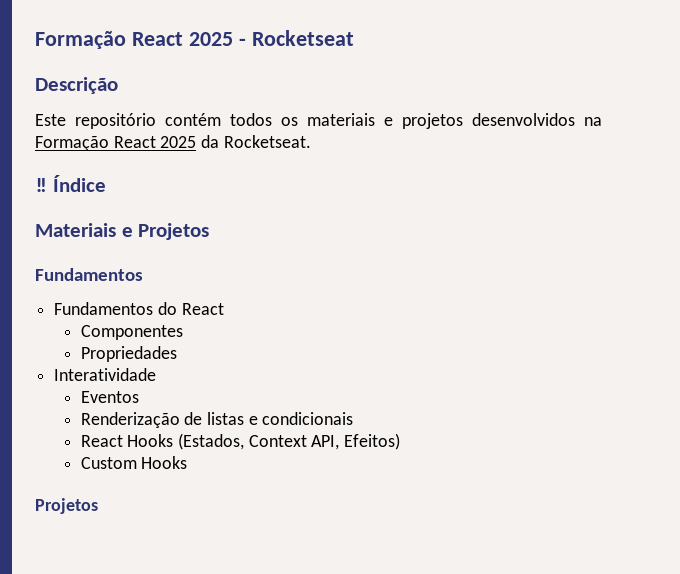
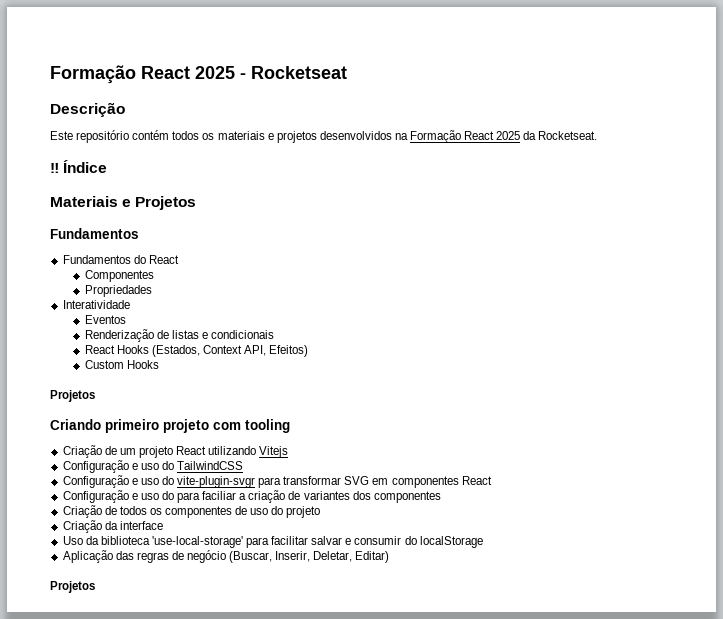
+ Criando primeiro projeto com tooling
+ Criação de um projeto React utilizando Vitejs
+ Configuração e uso do TailwindCSS
+ Configuração e uso do vite-plugin-svgr para transformar SVG em componentes React
+ Configuração e uso do para faciliar a criação de variantes dos componentes
+ Criação de todos os componentes de uso do projeto
+ Criação da interface
+ Uso da biblioteca 'use-local-storage' para facilitar salvar e consumir do localStorage
+ Aplicação das regras de negócio (Buscar, Inserir, Deletar, Editar)
+ Projetos

